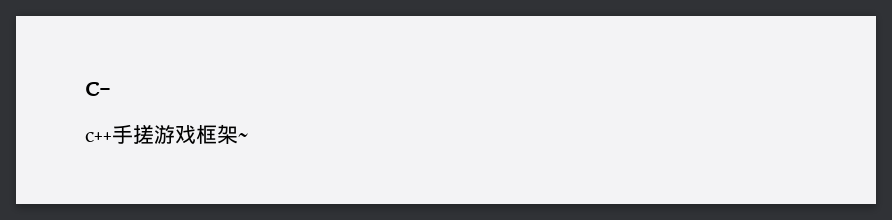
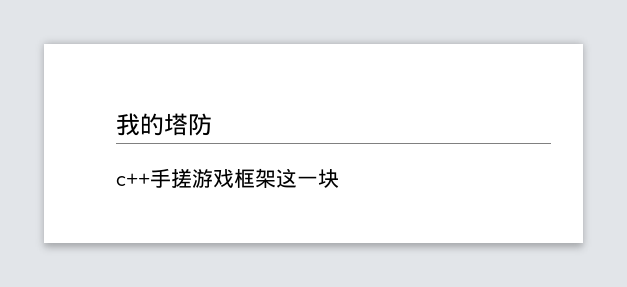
- c-
+ 我的塔防
- c++手搓游戏框架~
+ c++手搓游戏框架这一块

